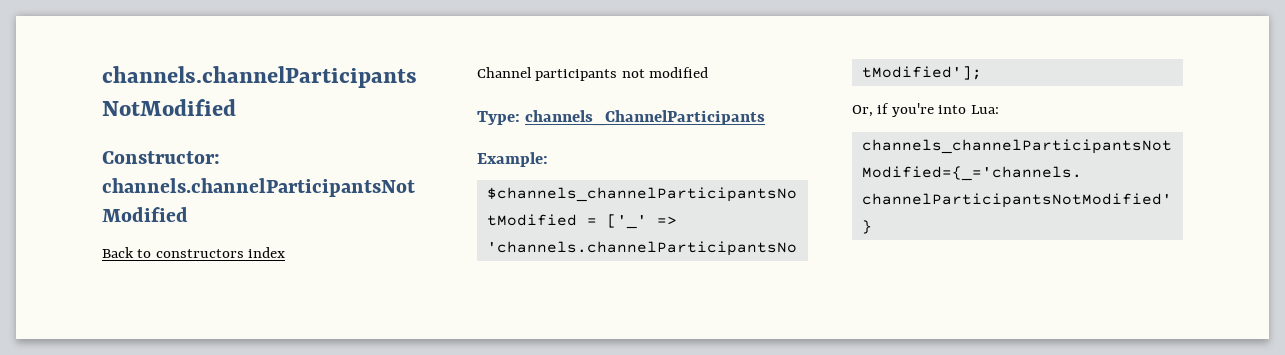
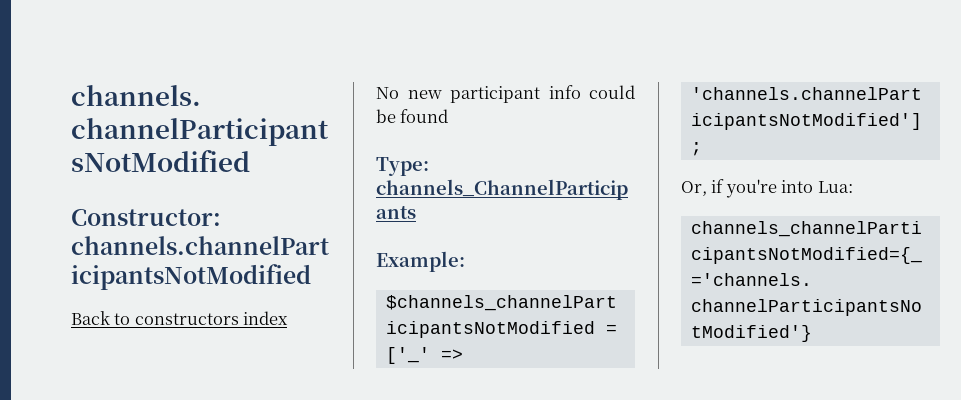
- Channel participants not modified
+ No new participant info could be found

